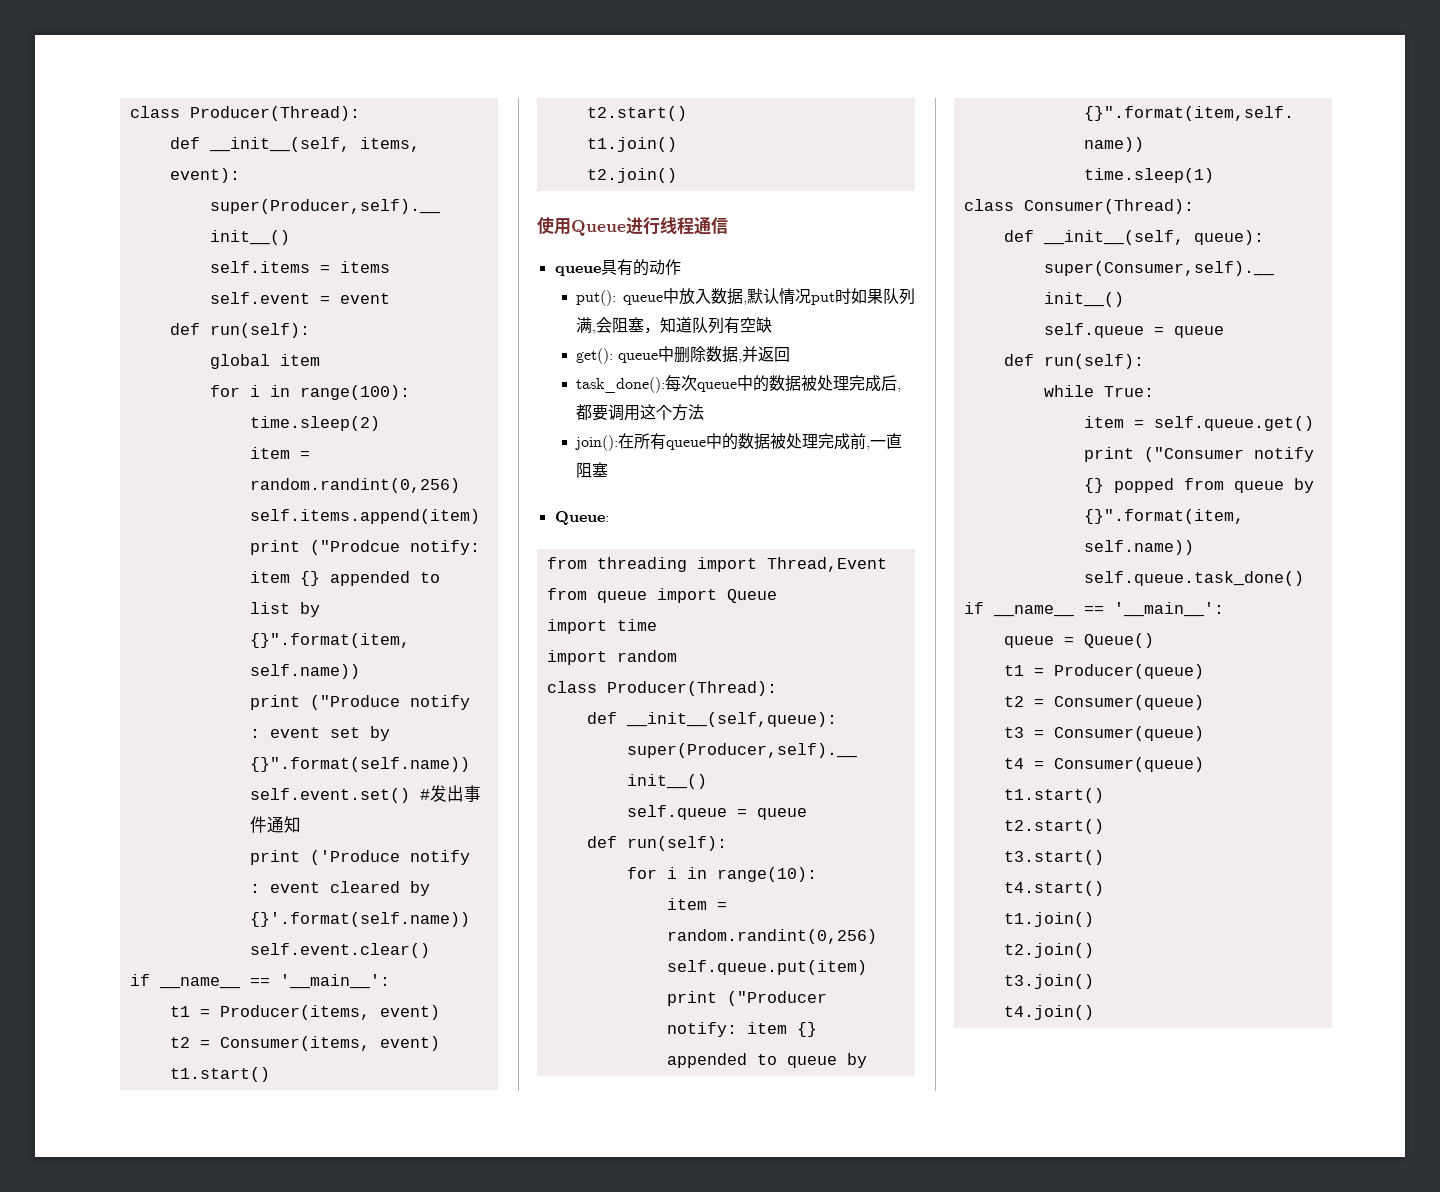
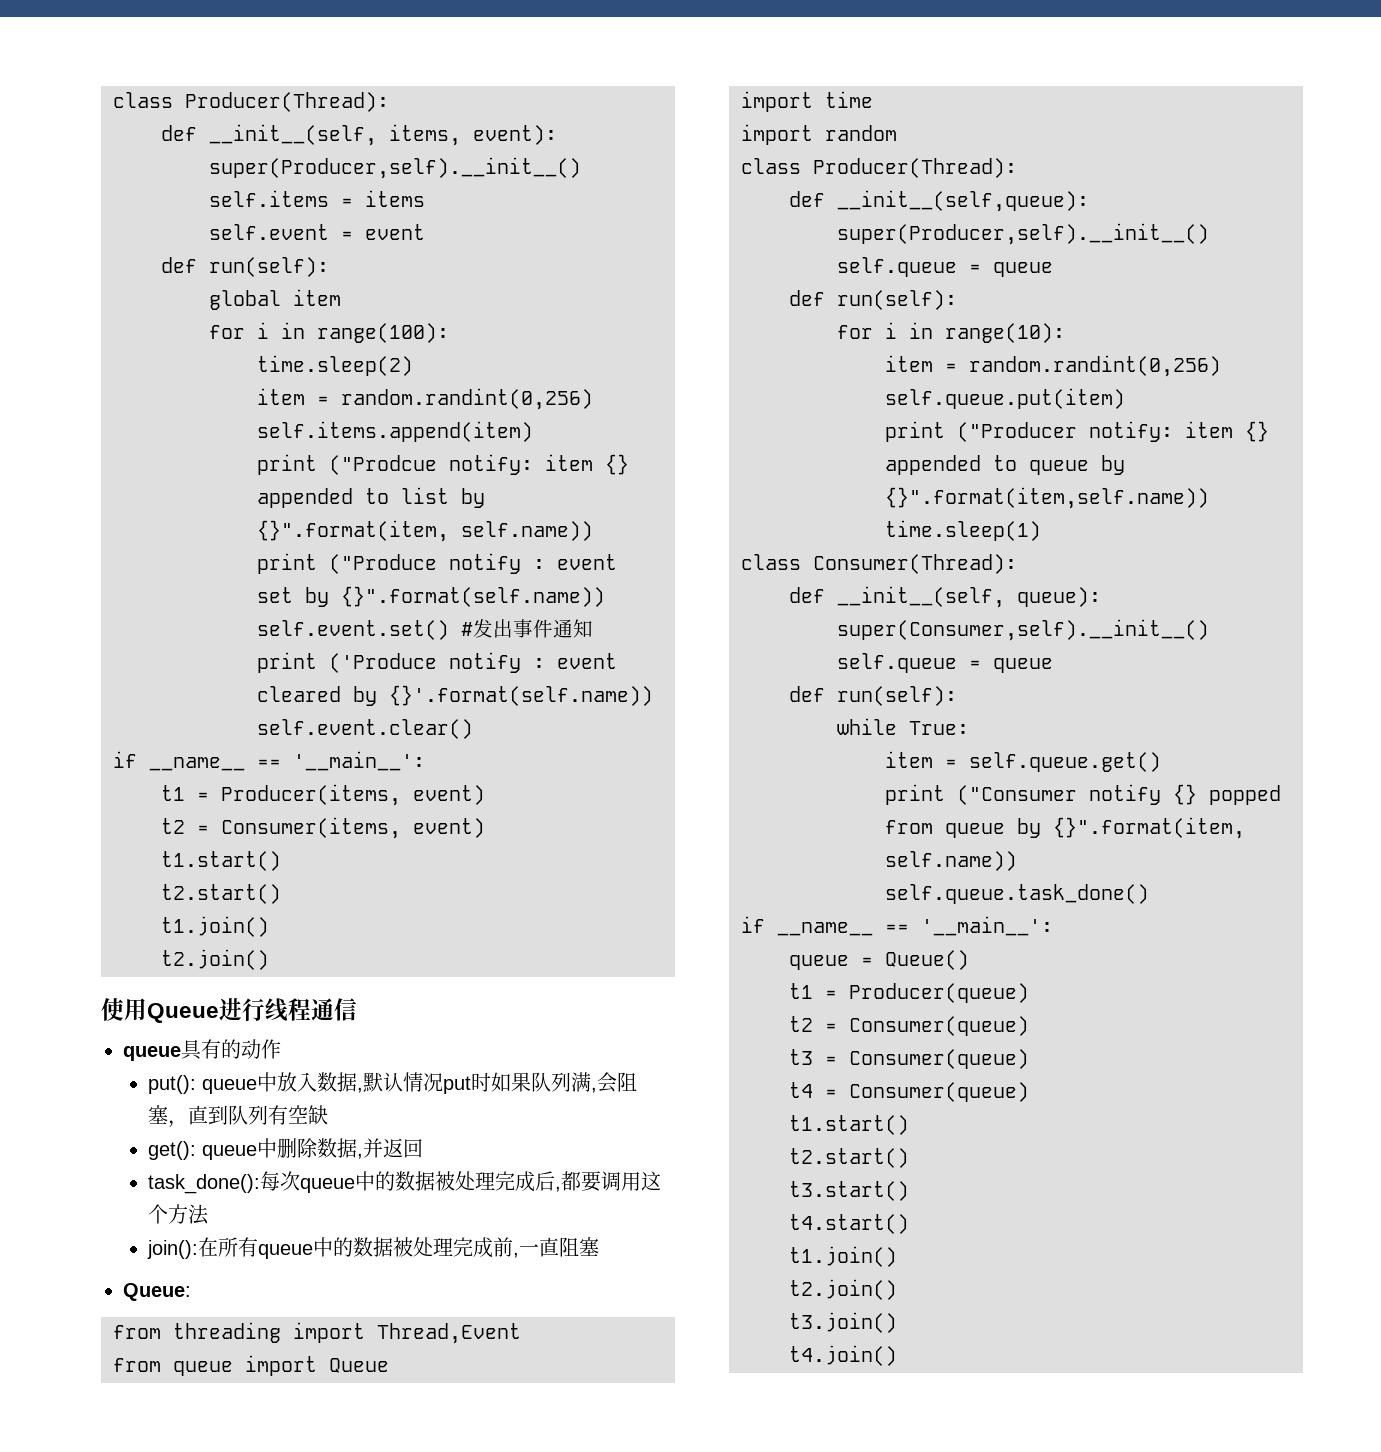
- put(): queue中放入数据,默认情况put时如果队列满,会阻塞，知道队列有空缺
+ put(): queue中放入数据,默认情况put时如果队列满,会阻塞，直到队列有空缺

